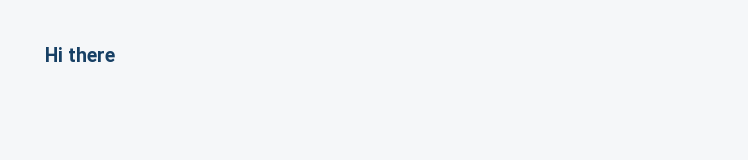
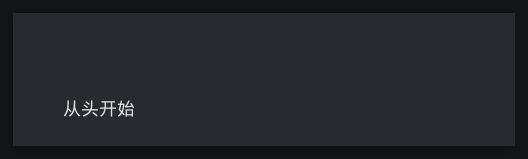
- Hi there
+ 从头开始

